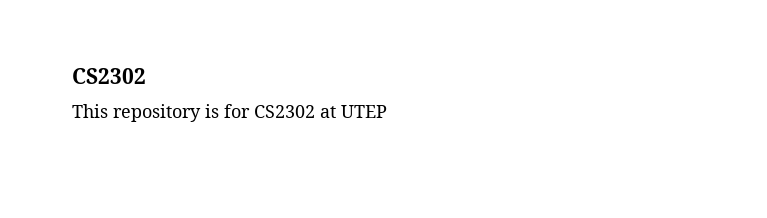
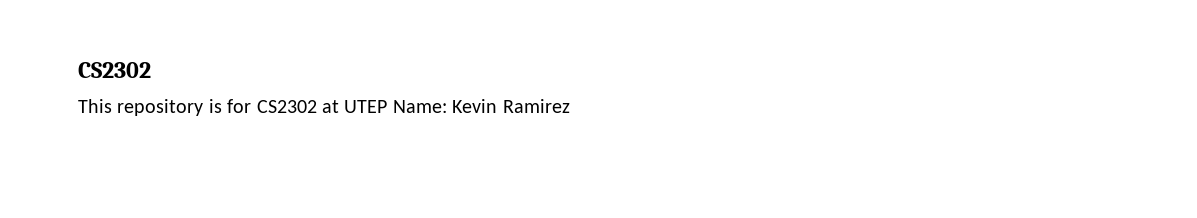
- This repository is for CS2302 at UTEP
+ This repository is for CS2302 at UTEP Name: Kevin Ramirez

